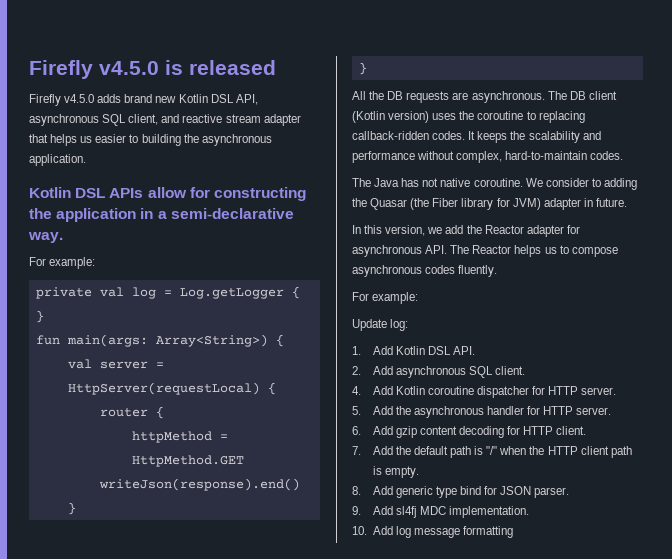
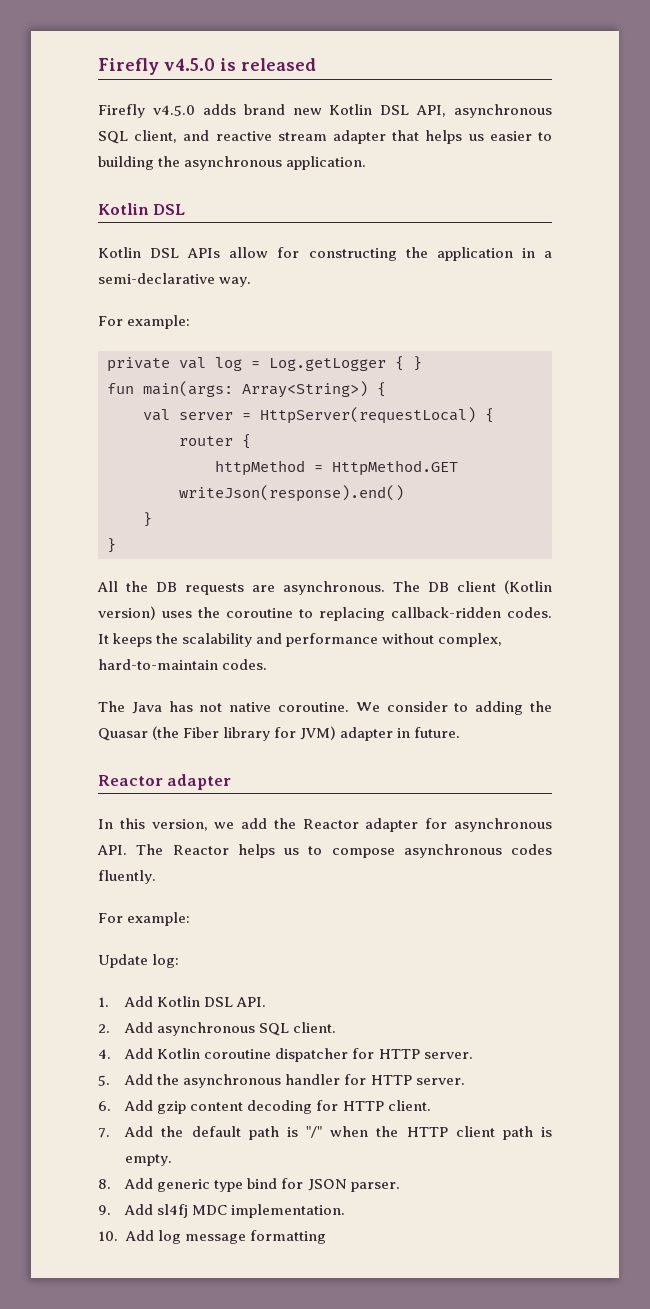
  Firefly v4.5.0 adds brand new Kotlin DSL API, asynchronous SQL client, and reactive stream adapter that helps us easier to building the asynchronous application.
+ Kotlin DSL
  We consider to adding the Quasar (the Fiber library for JVM) adapter in future.
+ Reactor adapter

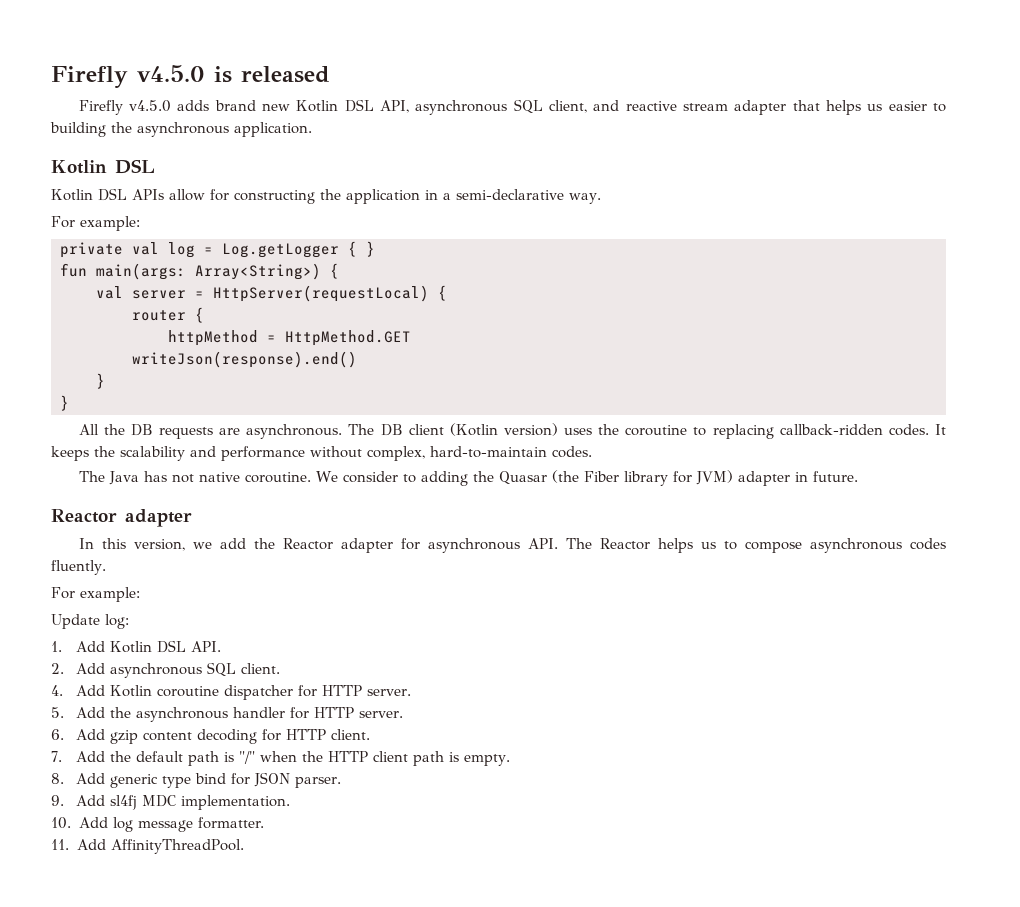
- 10. Add log message formatting
+ 10. Add log message formatter.
+ 11. Add AffinityThreadPool.

